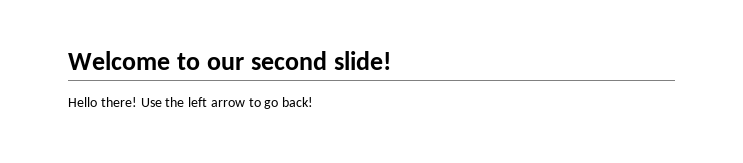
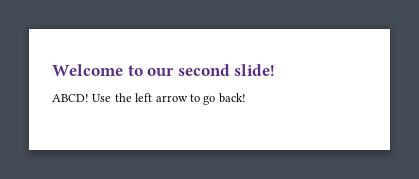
- Hello there!
+ ABCD!

